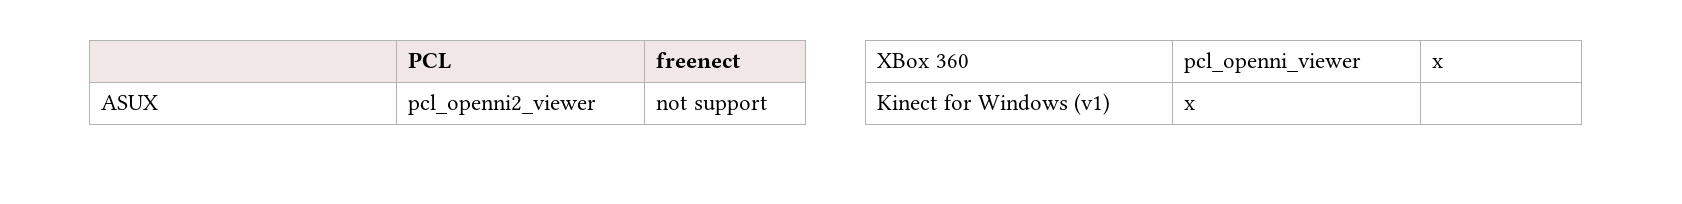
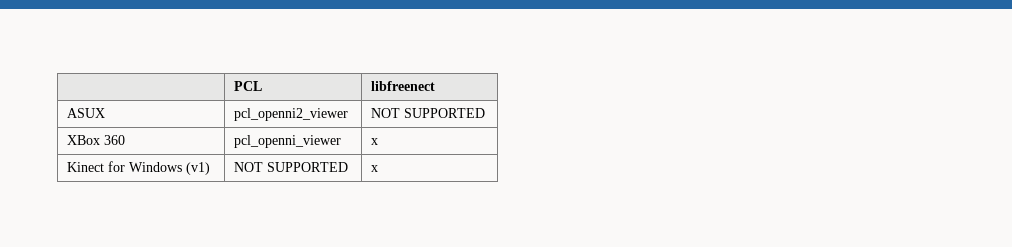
- | PCL | freenect
+ | PCL | libfreenect
- ASUX | pcl_openni2_viewer | not support
+ ASUX | pcl_openni2_viewer | NOT SUPPORTED
- Kinect for Windows (v1) | x |
+ Kinect for Windows (v1) | NOT SUPPORTED | x

